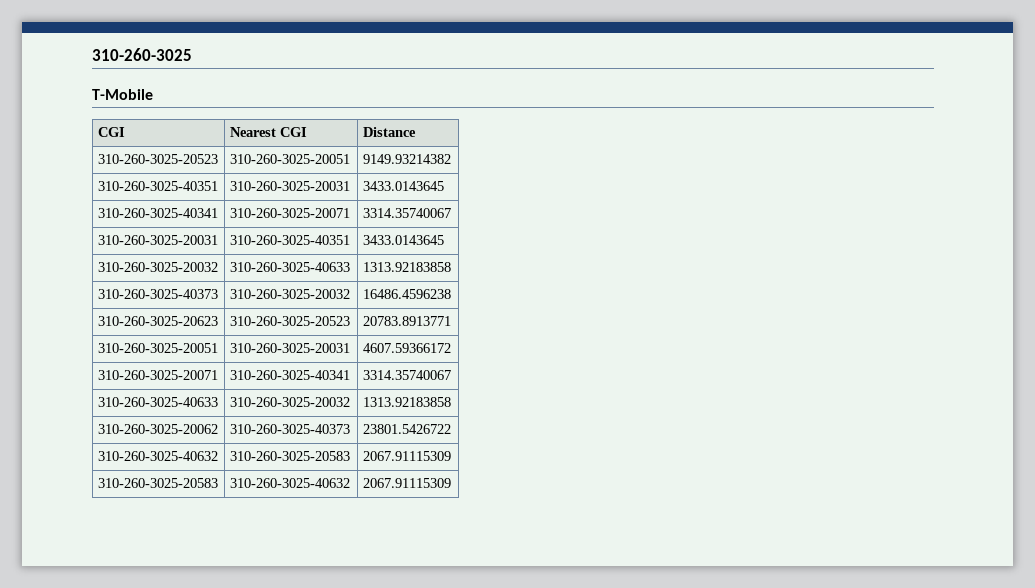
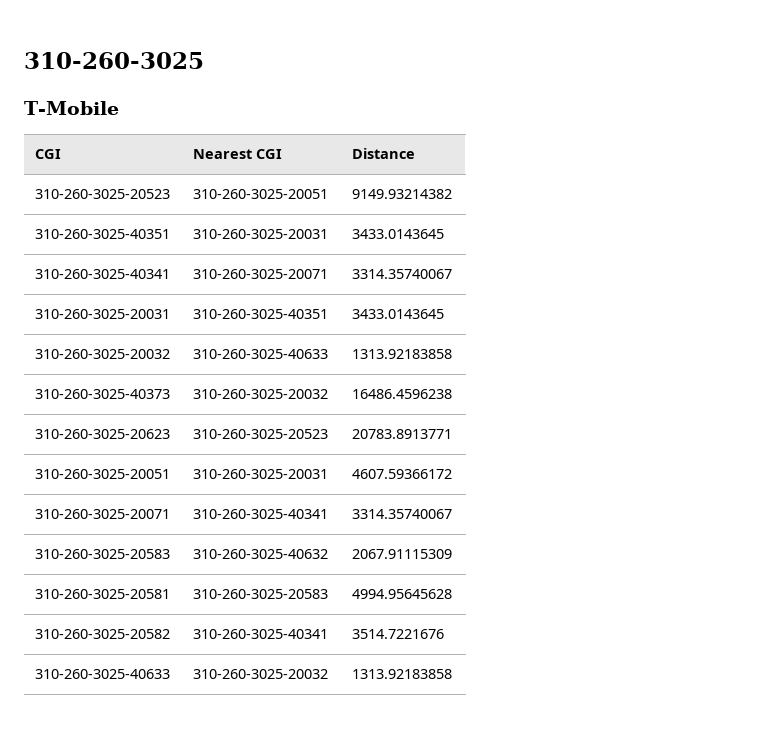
+ 310-260-3025-20583 | 310-260-3025-40632 | 2067.91115309
+ 310-260-3025-20581 | 310-260-3025-20583 | 4994.95645628
+ 310-260-3025-20582 | 310-260-3025-40341 | 3514.7221676
  310-260-3025-40633 | 310-260-3025-20032 | 1313.92183858
- 310-260-3025-20062 | 310-260-3025-40373 | 23801.5426722
- 310-260-3025-40632 | 310-260-3025-20583 | 2067.91115309
- 310-260-3025-20583 | 310-260-3025-40632 | 2067.91115309

